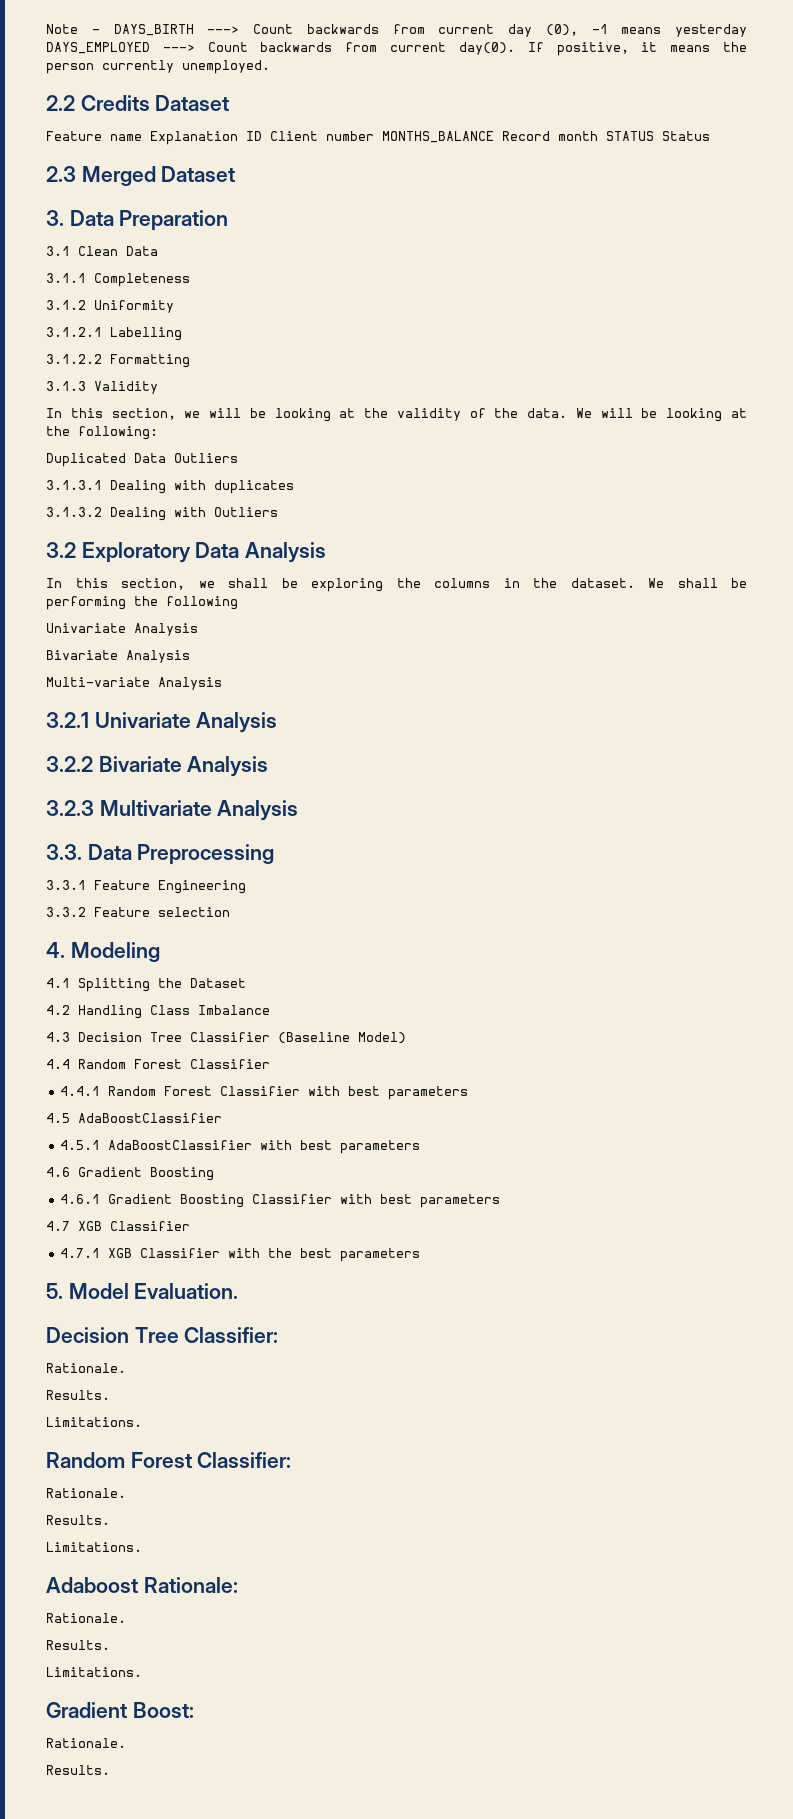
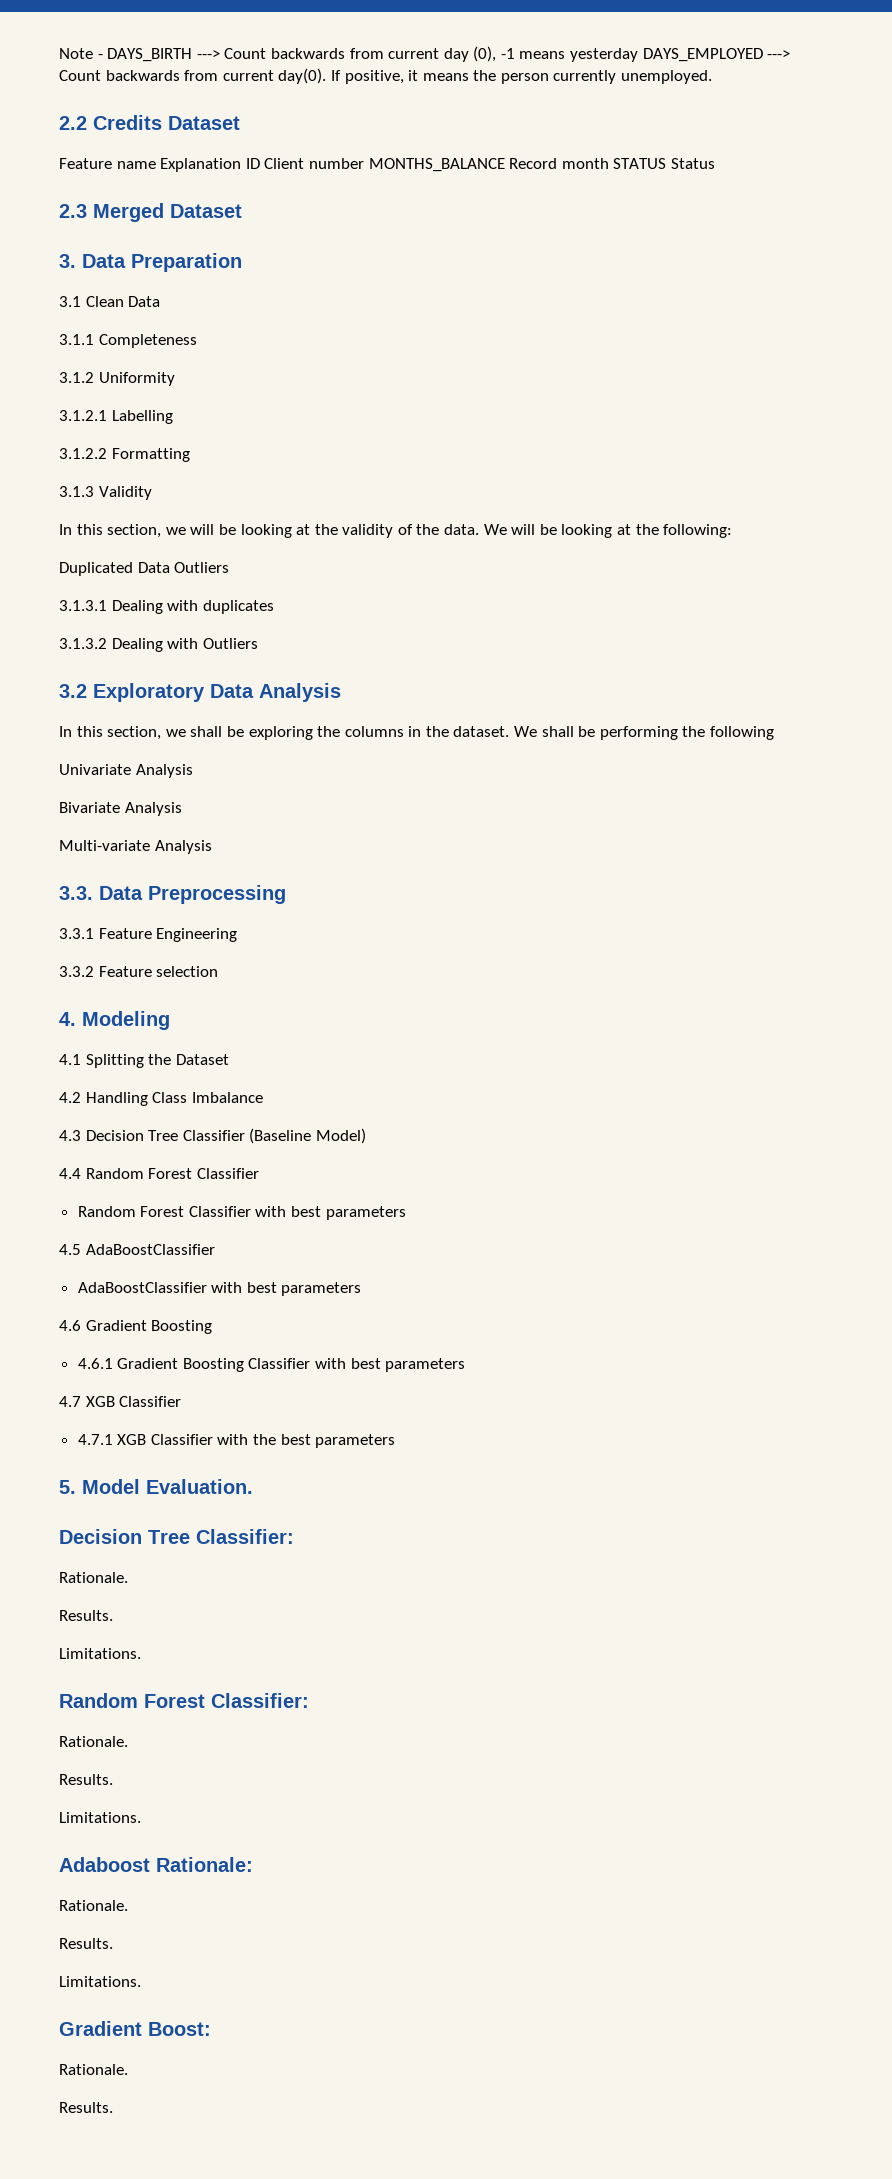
- 3.2.1 Univariate Analysis
- 3.2.2 Bivariate Analysis
- 3.2.3 Multivariate Analysis
- 4.4.1 Random Forest Classifier with best parameters
+ Random Forest Classifier with best parameters
- 4.5.1 AdaBoostClassifier with best parameters
+ AdaBoostClassifier with best parameters

